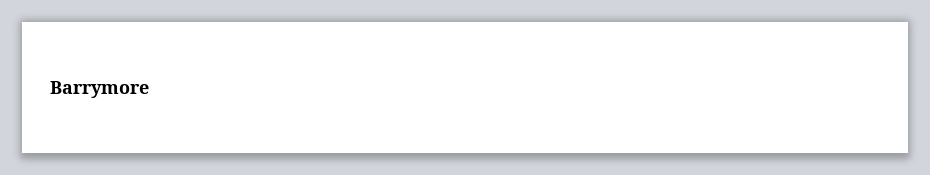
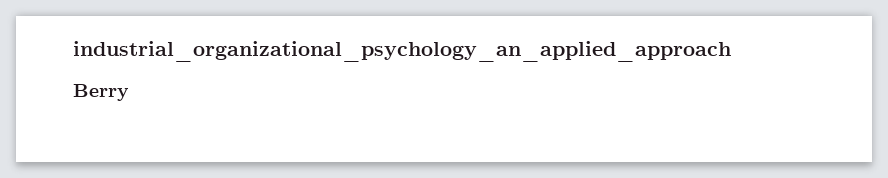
- Barrymore
+ industrial_organizational_psychology_an_applied_approach
+ Berry

